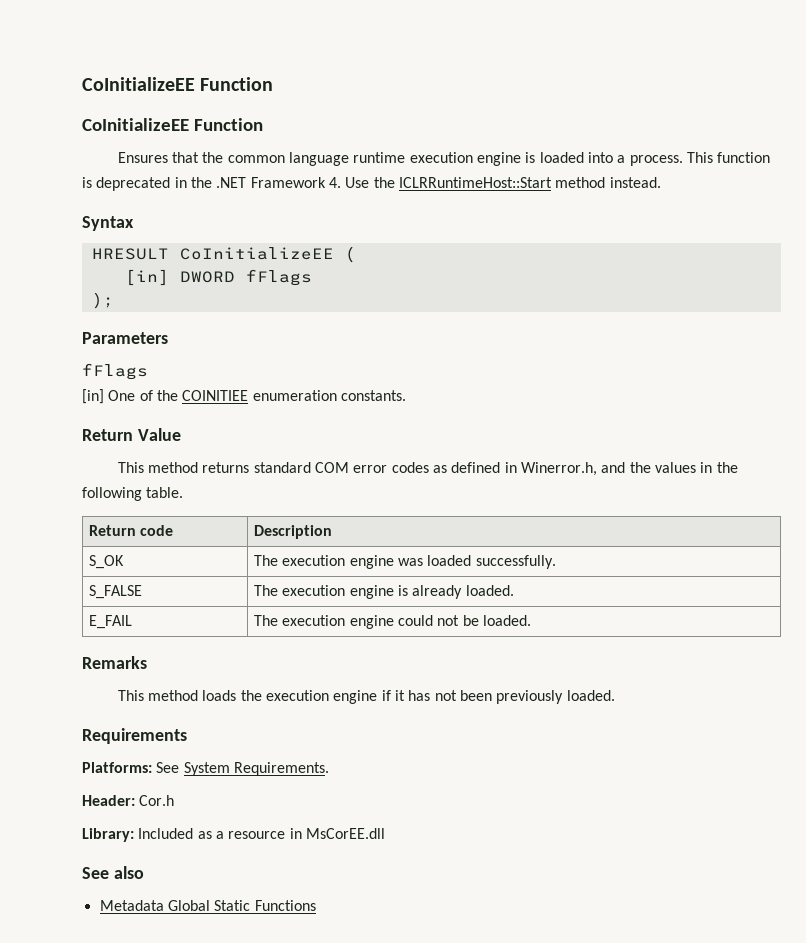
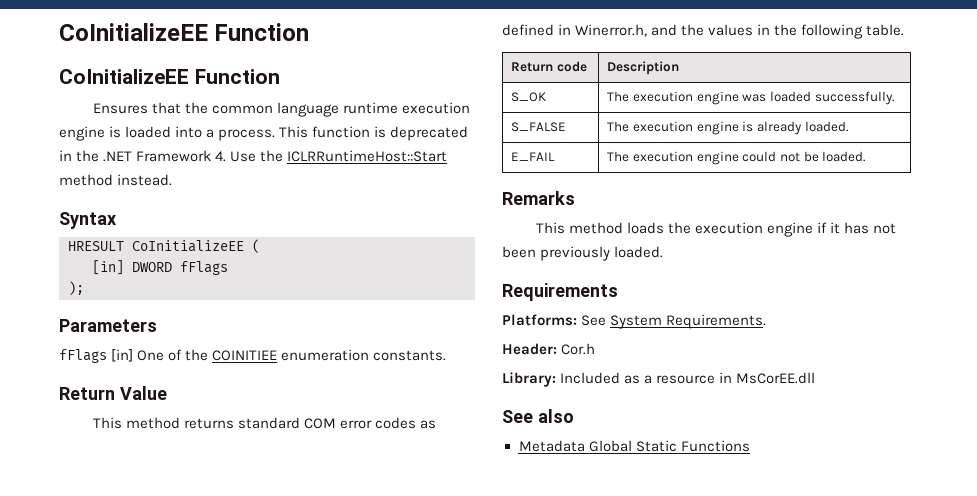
  Parameters
- fFlags
- [in] One of the COINITIEE enumeration constants.
+ fFlags [in] One of the COINITIEE enumeration constants.

